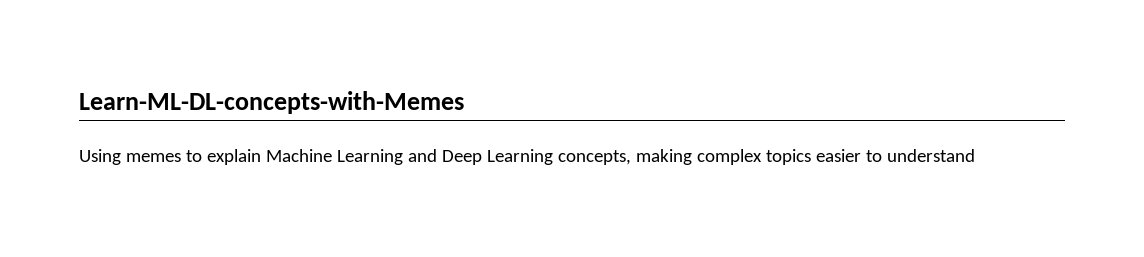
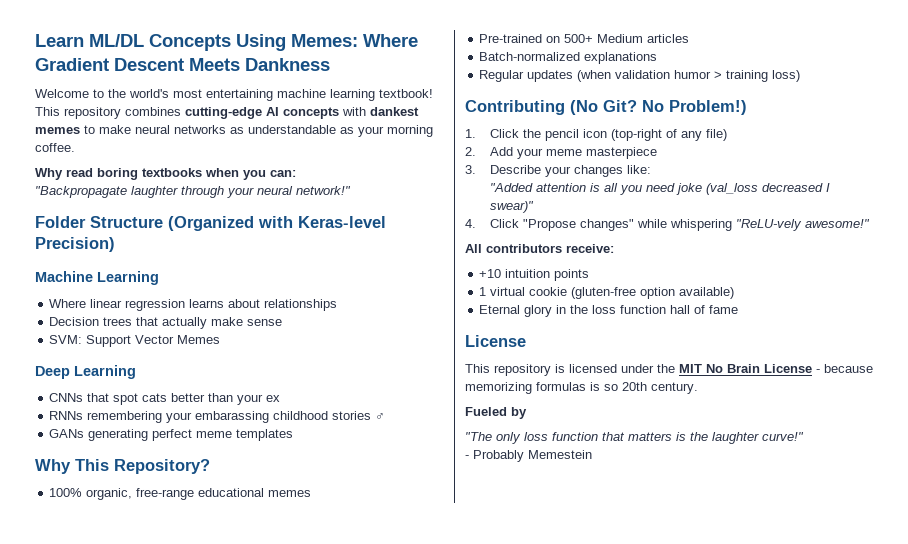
- Learn-ML-DL-concepts-with-Memes
- Using memes to explain Machine Learning and Deep Learning concepts, making complex topics easier to understand
+ Learn ML/DL Concepts Using Memes: Where Gradient Descent Meets Dankness
+ Welcome to the world's most entertaining machine learning textbook! This repository combines cutting-edge AI concepts with dankest memes to make neural networks as understandable as your morning coffee.
+ Why read boring textbooks when you can:
+ "Backpropagate laughter through your neural network!"
+ Folder Structure (Organized with Keras-level Precision)
+ Machine Learning
+ Where linear regression learns about relationships
+ Decision trees that actually make sense
+ SVM: Support Vector Memes
+ Deep Learning
+ CNNs that spot cats better than your ex
+ RNNs remembering your embarassing childhood stories ♂
+ GANs generating perfect meme templates
+ Why This Repository?
+ 100% organic, free-range educational memes
+ Pre-trained on 500+ Medium articles
+ Batch-normalized explanations
+ Regular updates (when validation humor > training loss)
+ Contributing (No Git? No Problem!)
+ 1. Click the pencil icon (top-right of any file)
+ 2. Add your meme masterpiece
+ 3. Describe your changes like:
+ "Added attention is all you need joke (val_loss decreased I swear)"
+ 4. Click "Propose changes" while whispering "ReLU-vely awesome!"
+ All contributors receive:
+ +10 intuition points
+ 1 virtual cookie (gluten-free option available)
+ Eternal glory in the loss function hall of fame
+ License
+ This repository is licensed under the MIT No Brain License - because memorizing formulas is so 20th century.
+ Fueled by
+ "The only loss function that matters is the laughter curve!"
+ - Probably Memestein

